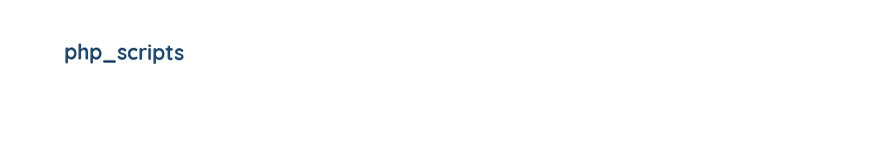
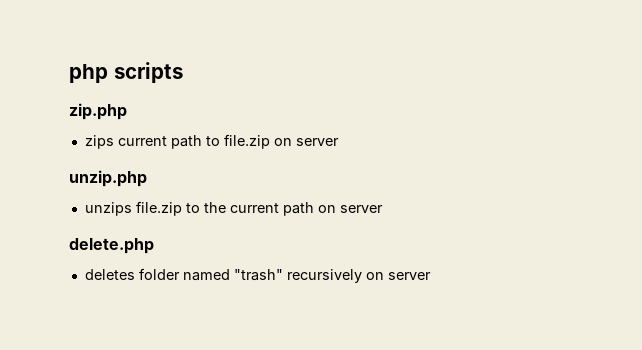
- php_scripts
+ php scripts
+ zip.php
+ zips current path to file.zip on server
+ unzip.php
+ unzips file.zip to the current path on server
+ delete.php
+ deletes folder named "trash" recursively on server

